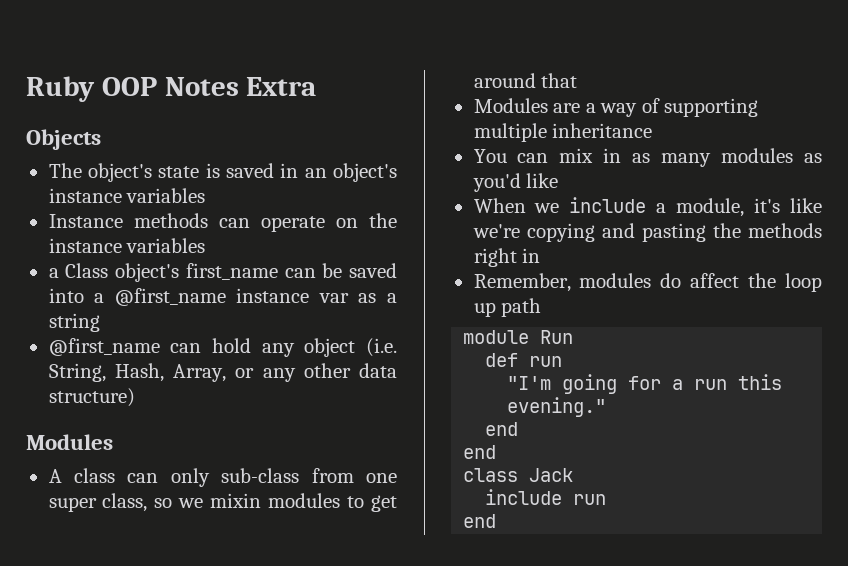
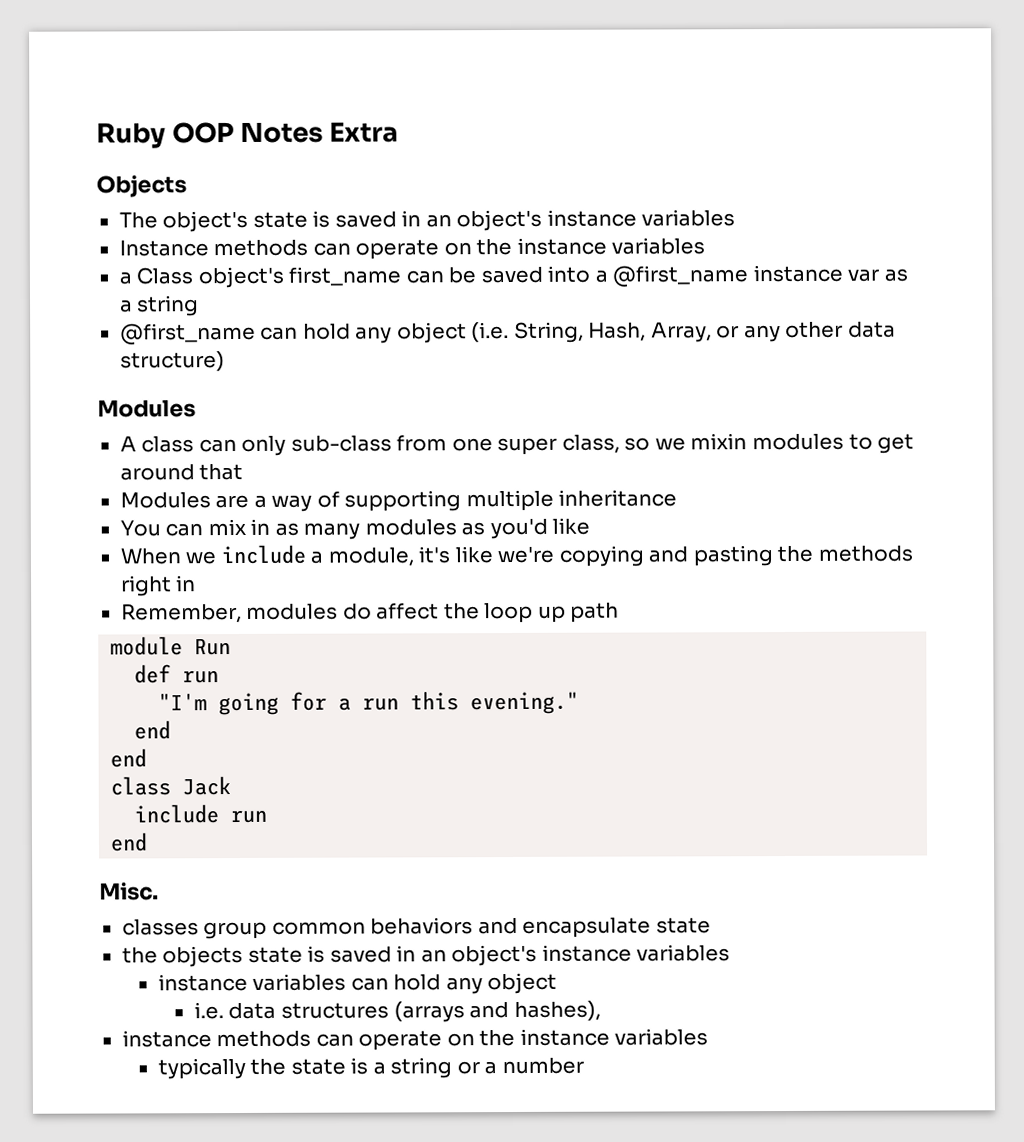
+ Misc.
+ classes group common behaviors and encapsulate state
+ the objects state is saved in an object's instance variables
+ instance variables can hold any object
+ i.e. data structures (arrays and hashes),
+ instance methods can operate on the instance variables
+ typically the state is a string or a number

